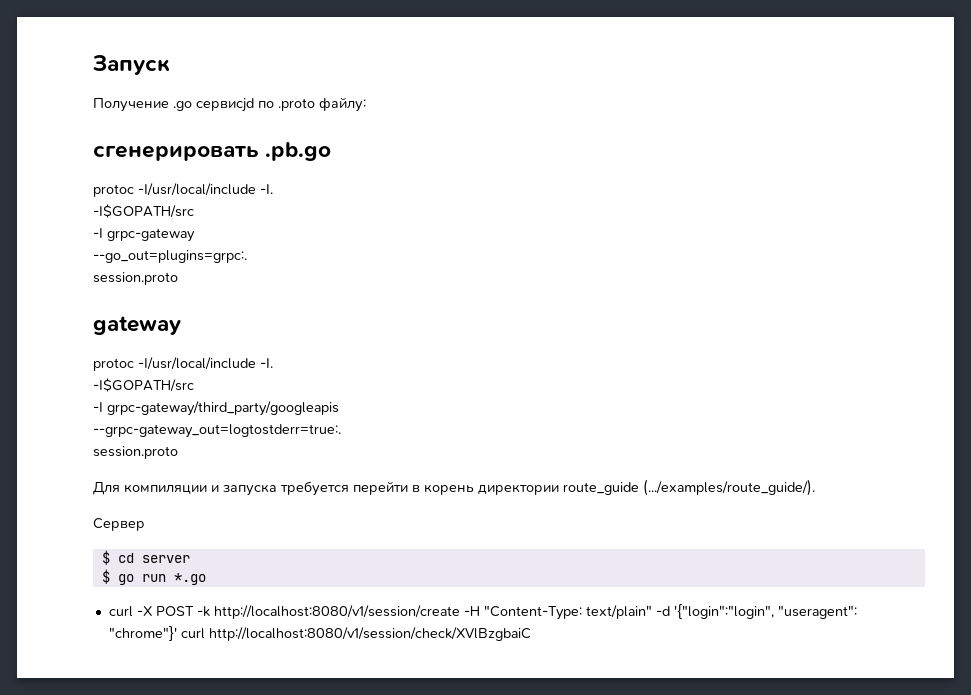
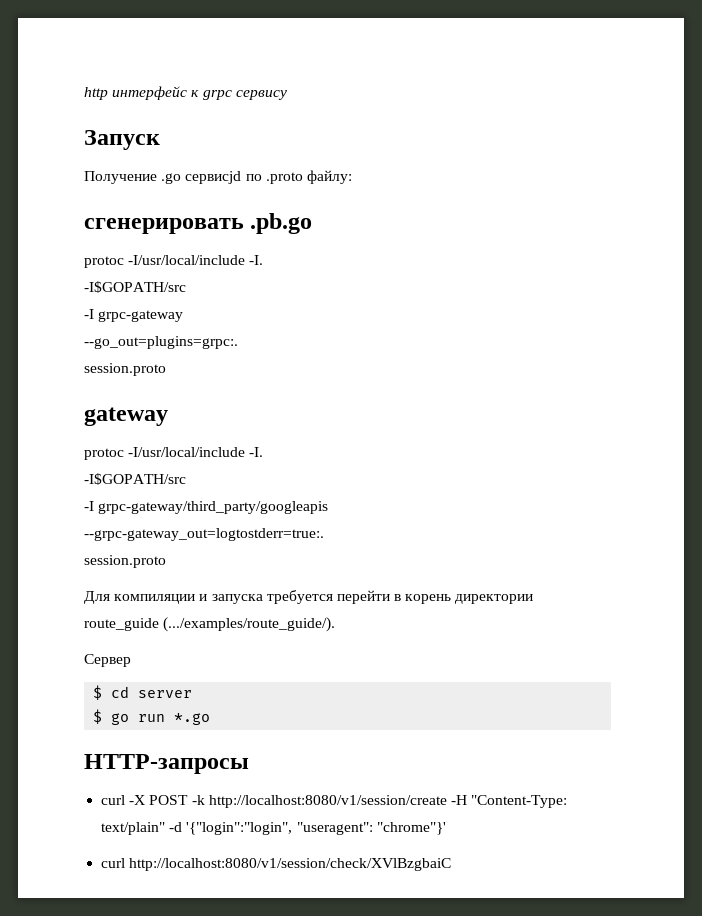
+ http интерфейс к grpc сервису
+ HTTP-запросы
- curl -X POST -k http://localhost:8080/v1/session/create -H "Content-Type: text/plain" -d '{"login":"login", "useragent": "chrome"}' curl http://localhost:8080/v1/session/check/XVlBzgbaiC
+ curl -X POST -k http://localhost:8080/v1/session/create -H "Content-Type: text/plain" -d '{"login":"login", "useragent": "chrome"}'
+ curl http://localhost:8080/v1/session/check/XVlBzgbaiC

